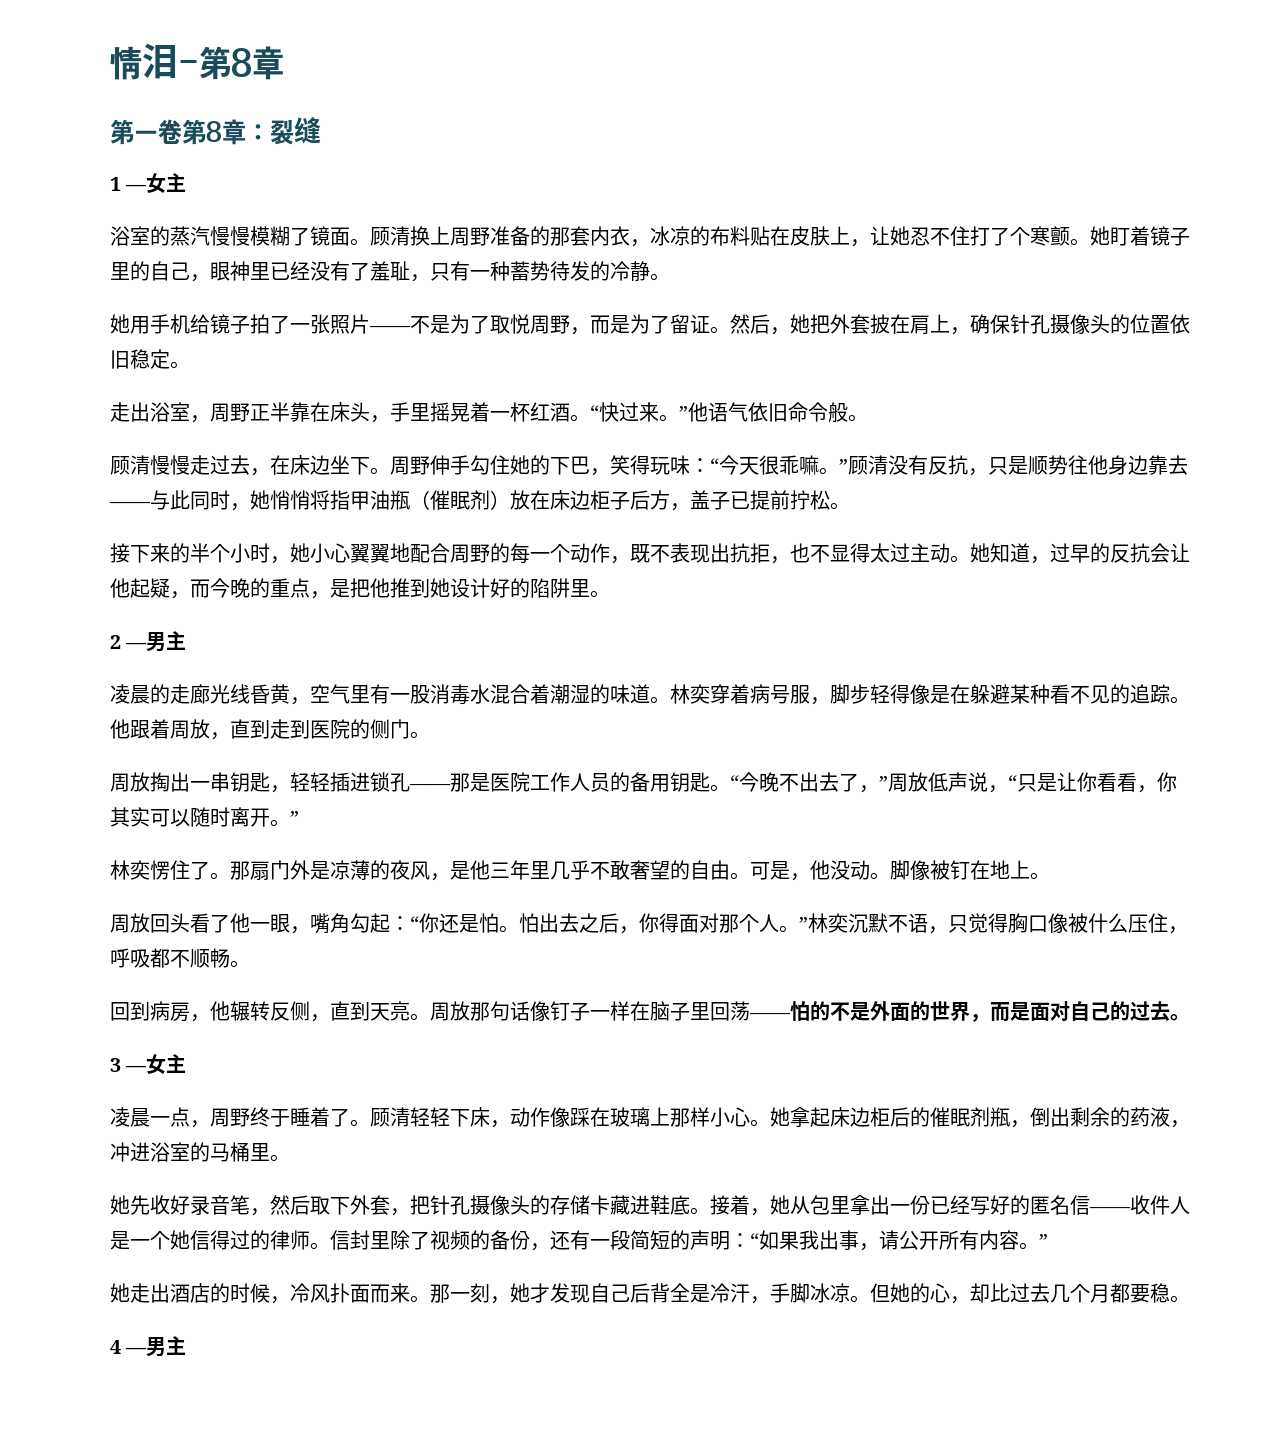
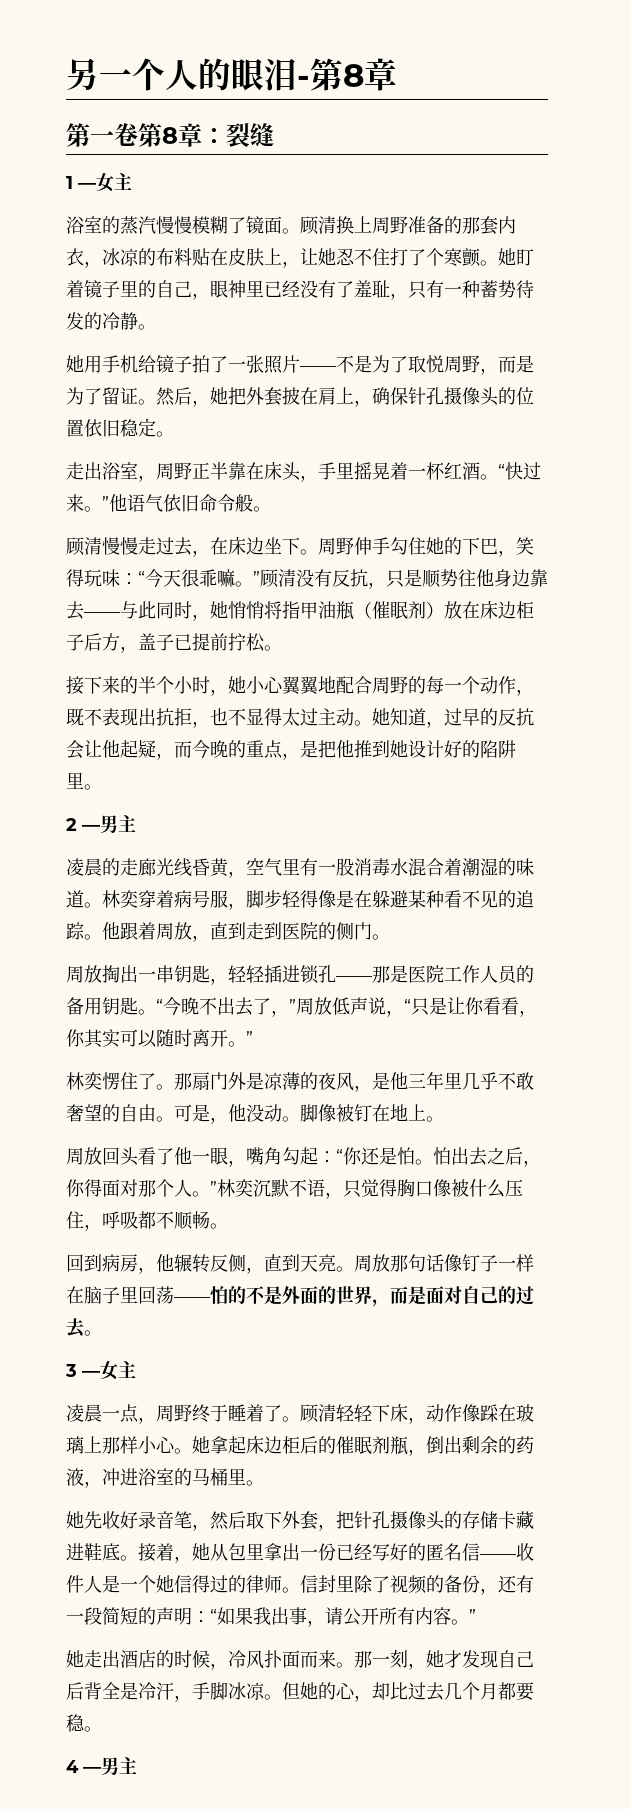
- 情泪-第8章
+ 另一个人的眼泪-第8章

